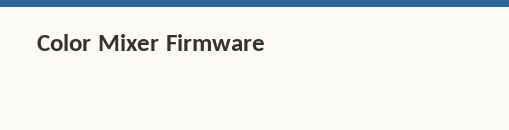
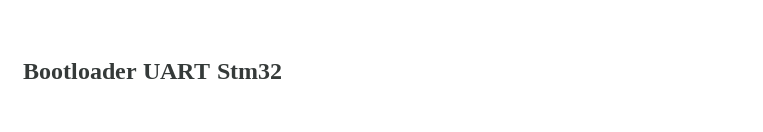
- Color Mixer Firmware
+ Bootloader UART Stm32

